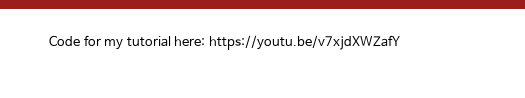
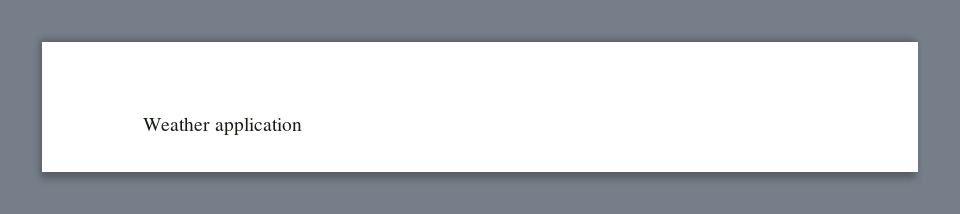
- Code for my tutorial here: https://youtu.be/v7xjdXWZafY
+ Weather application

